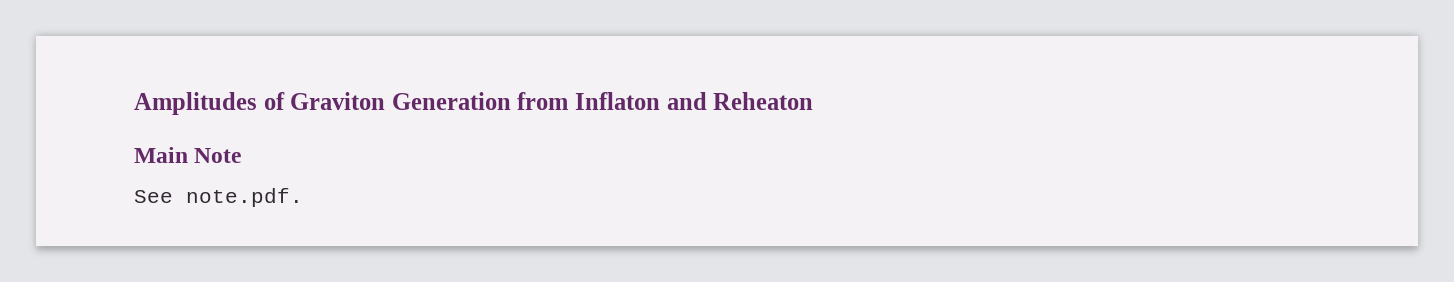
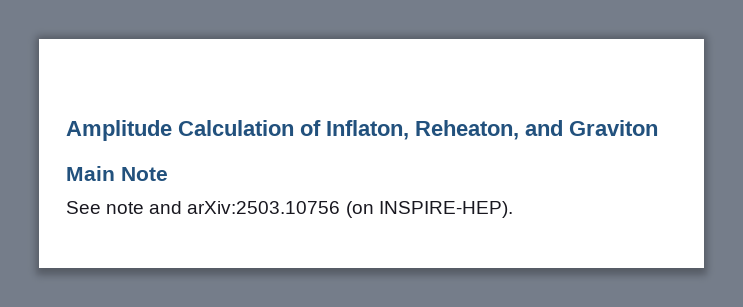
- Amplitudes of Graviton Generation from Inflaton and Reheaton
+ Amplitude Calculation of Inflaton, Reheaton, and Graviton
  Main Note
- See note.pdf.
+ See note and arXiv:2503.10756 (on INSPIRE-HEP).

